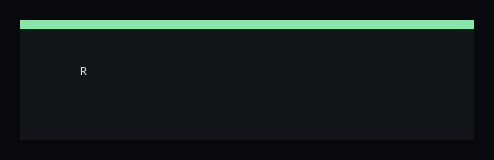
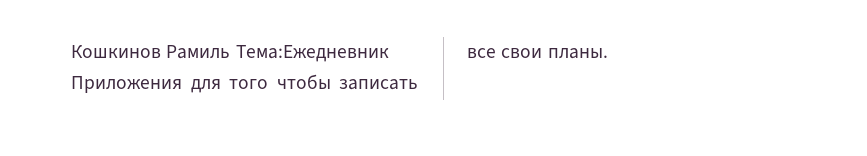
- R
+ Кошкинов Рамиль Тема:Ежедневник Приложения для того чтобы записать все свои планы.

